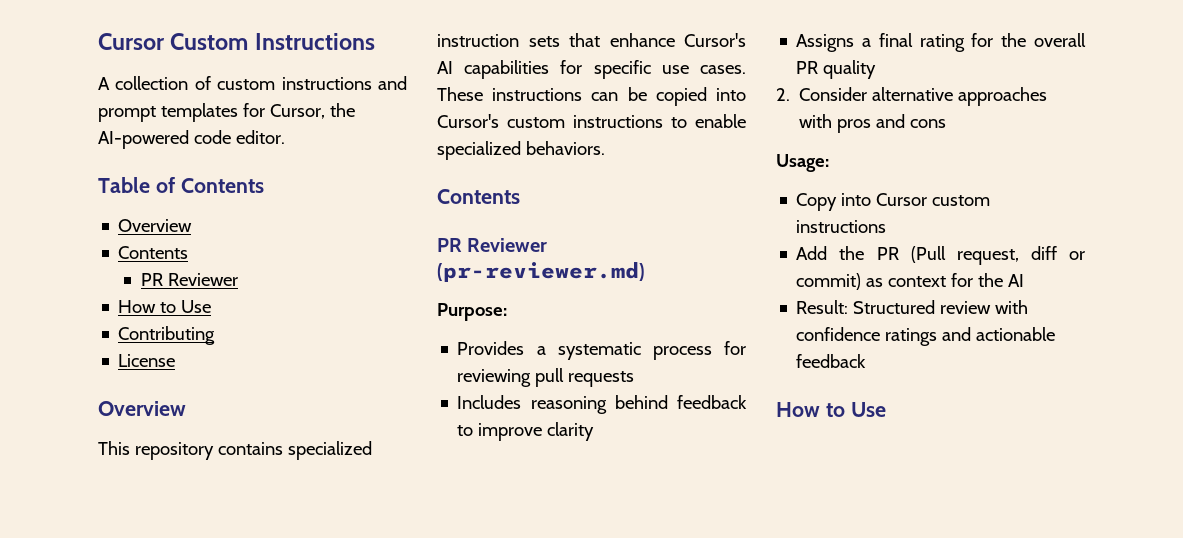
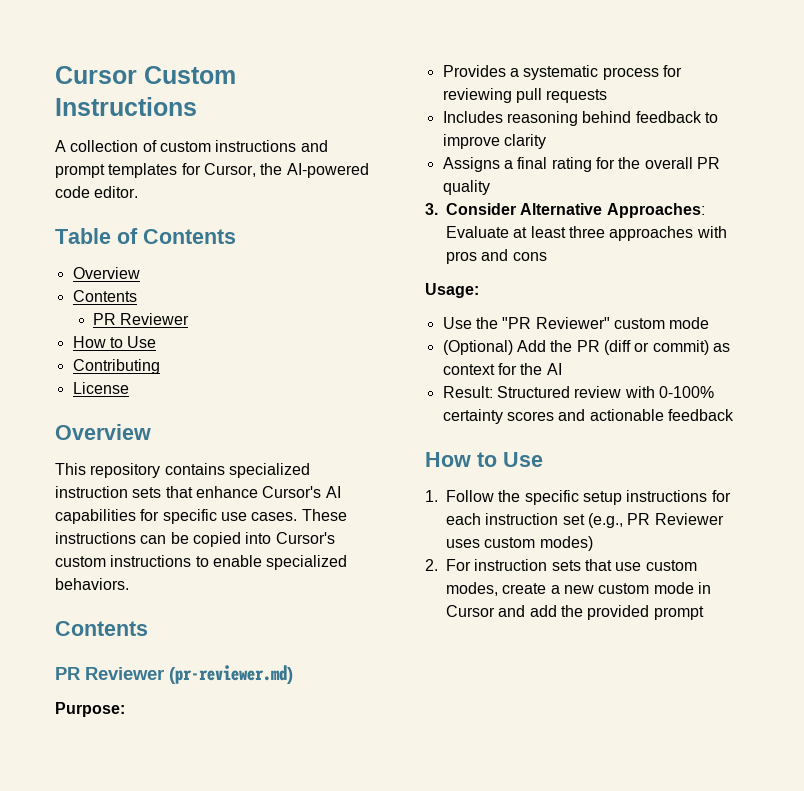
- 2. Consider alternative approaches with pros and cons
+ 3. Consider Alternative Approaches: Evaluate at least three approaches with pros and cons
- Copy into Cursor custom instructions
- Add the PR (Pull request, diff or commit) as context for the AI
+ Use the "PR Reviewer" custom mode
+ (Optional) Add the PR (diff or commit) as context for the AI
- Result: Structured review with confidence ratings and actionable feedback
+ Result: Structured review with 0-100% certainty scores and actionable feedback
+ 1. Follow the specific setup instructions for each instruction set (e.g., PR Reviewer uses custom modes)
+ 2. For instruction sets that use custom modes, create a new custom mode in Cursor and add the provided prompt

